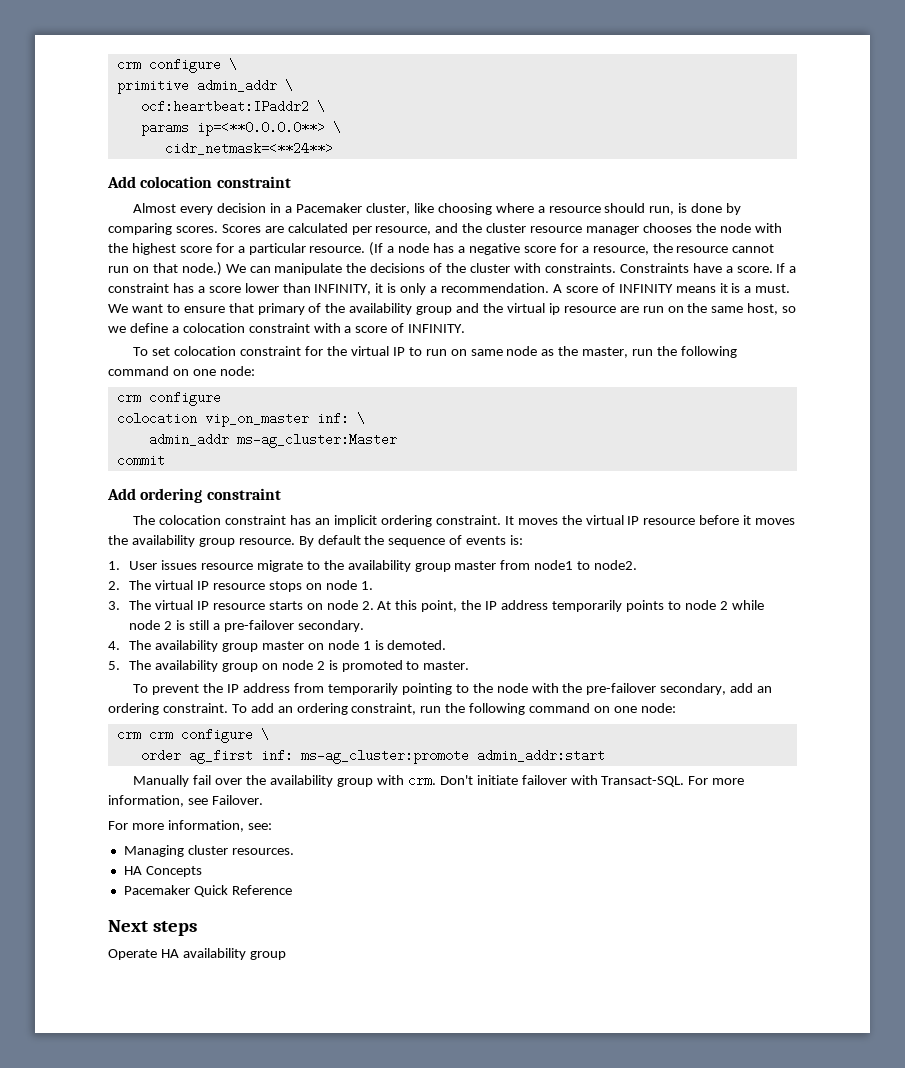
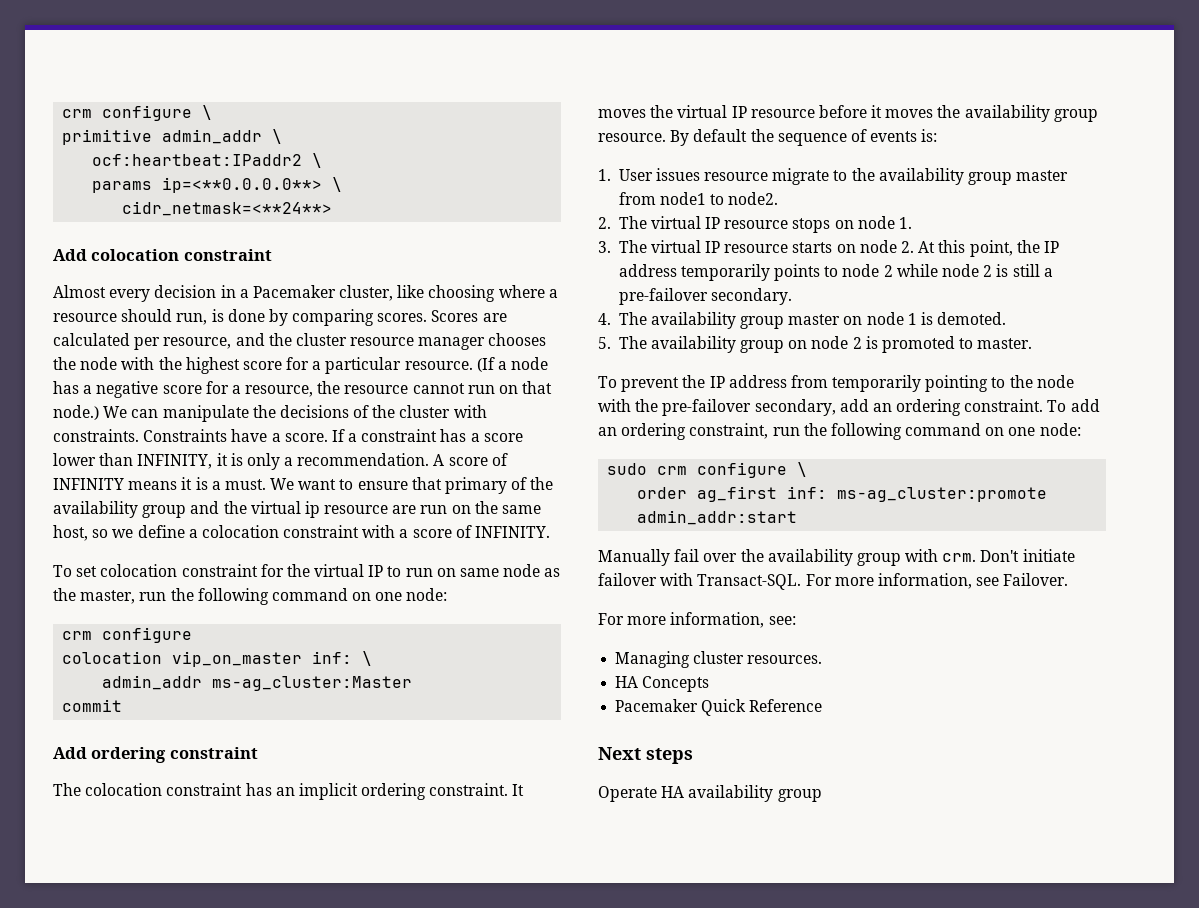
- crm crm configure \
+ sudo crm configure \

